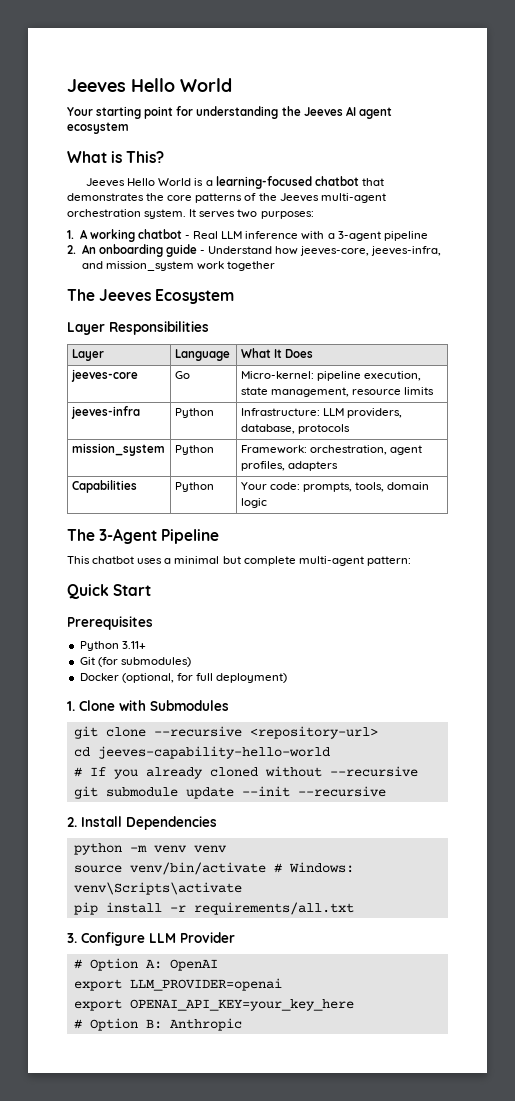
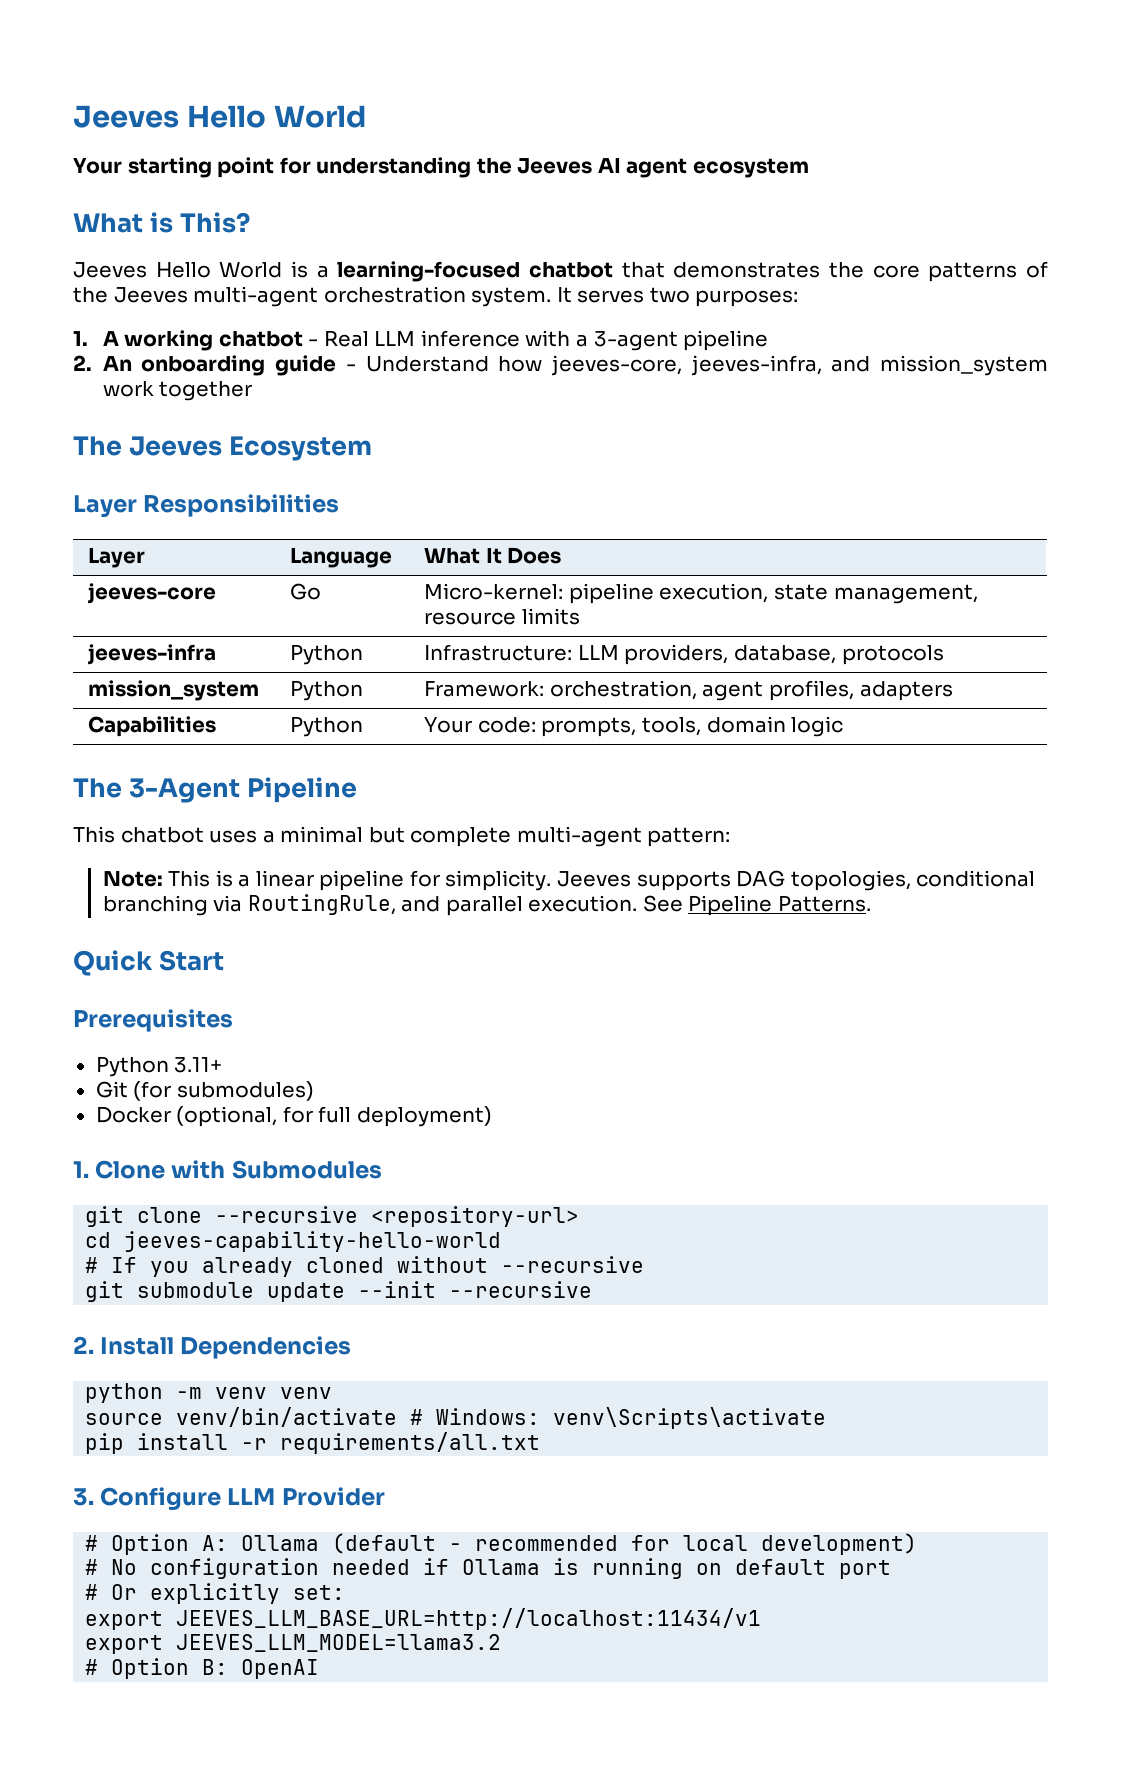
+ Note: This is a linear pipeline for simplicity. Jeeves supports DAG topologies, conditional branching via RoutingRule, and parallel execution. See Pipeline Patterns.
- # Option A: OpenAI
- export LLM_PROVIDER=openai
- export OPENAI_API_KEY=your_key_here
+ # Option A: Ollama (default - recommended for local development)
+ # No configuration needed if Ollama is running on default port
+ # Or explicitly set:
+ export JEEVES_LLM_BASE_URL=http://localhost:11434/v1
+ export JEEVES_LLM_MODEL=llama3.2
- # Option B: Anthropic
+ # Option B: OpenAI

